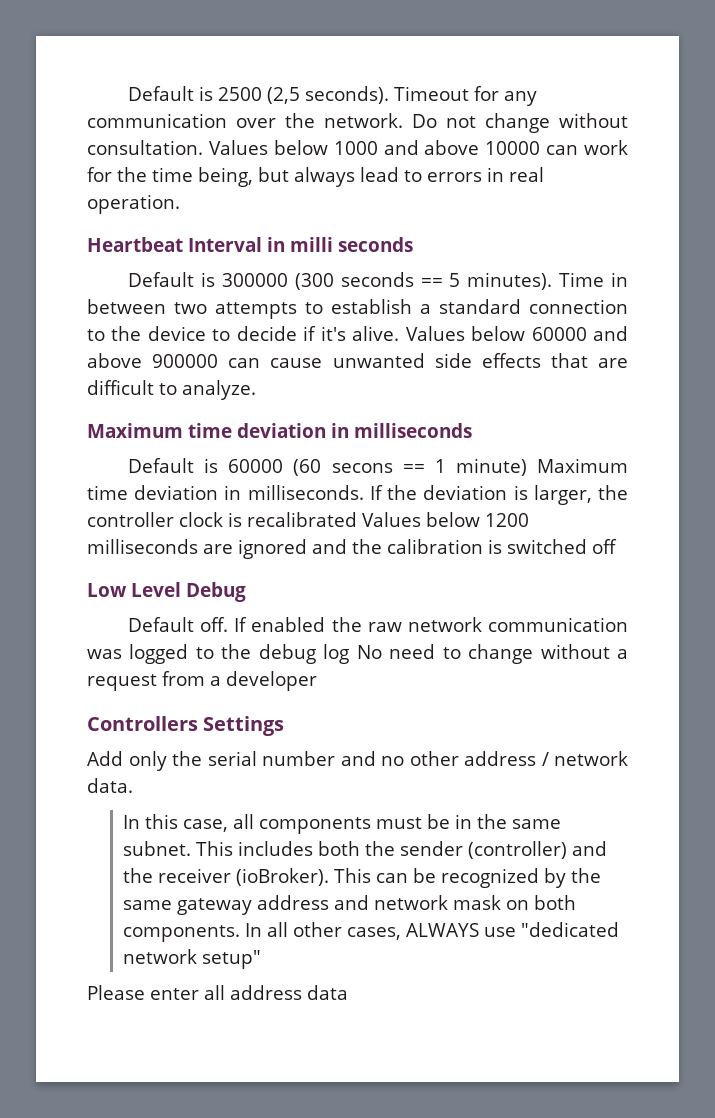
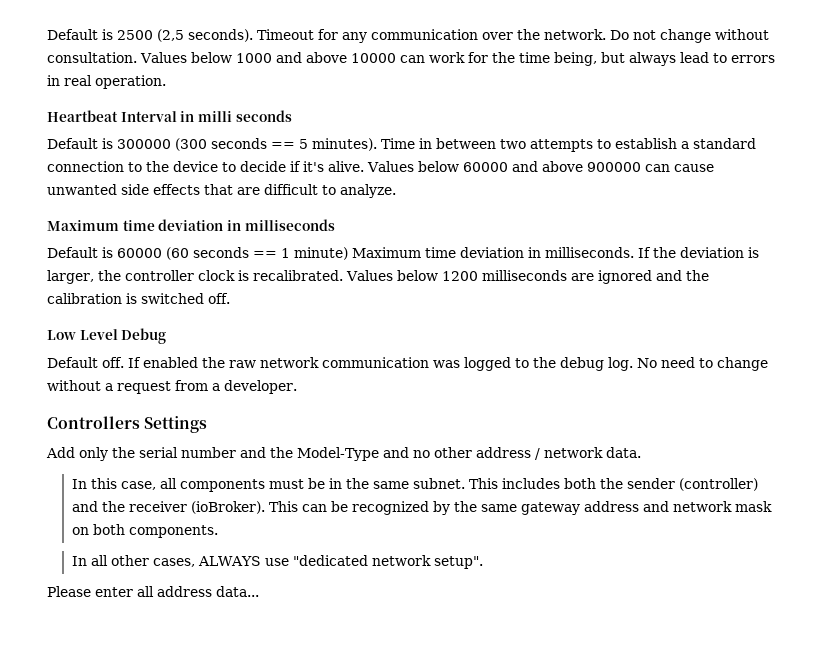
- Default is 60000 (60 secons == 1 minute) Maximum time deviation in milliseconds.
+ Default is 60000 (60 seconds == 1 minute) Maximum time deviation in milliseconds.
- If the deviation is larger, the controller clock is recalibrated Values below 1200 milliseconds are ignored and the calibration is switched off
+ If the deviation is larger, the controller clock is recalibrated. Values below 1200 milliseconds are ignored and the calibration is switched off.
- If enabled the raw network communication was logged to the debug log No need to change without a request from a developer
+ If enabled the raw network communication was logged to the debug log. No need to change without a request from a developer.
- Add only the serial number and no other address / network data.
+ Add only the serial number and the Model-Type and no other address / network data.
- This can be recognized by the same gateway address and network mask on both components. In all other cases, ALWAYS use "dedicated network setup"
+ This can be recognized by the same gateway address and network mask on both components.
+ In all other cases, ALWAYS use "dedicated network setup".
- Please enter all address data
+ Please enter all address data...

